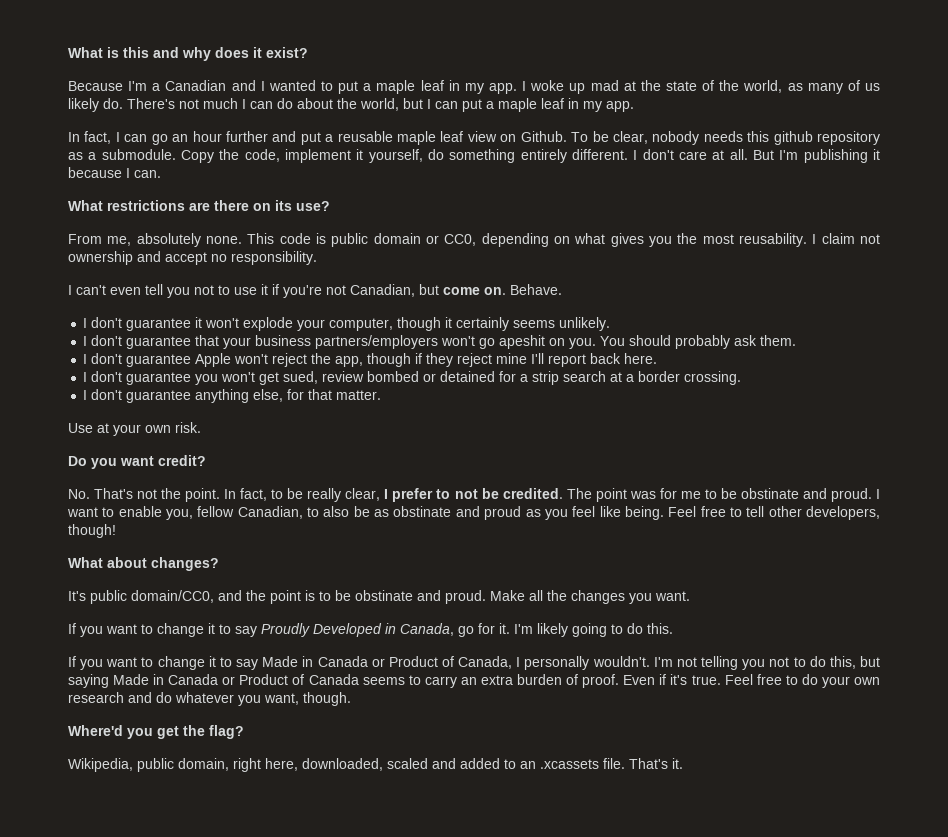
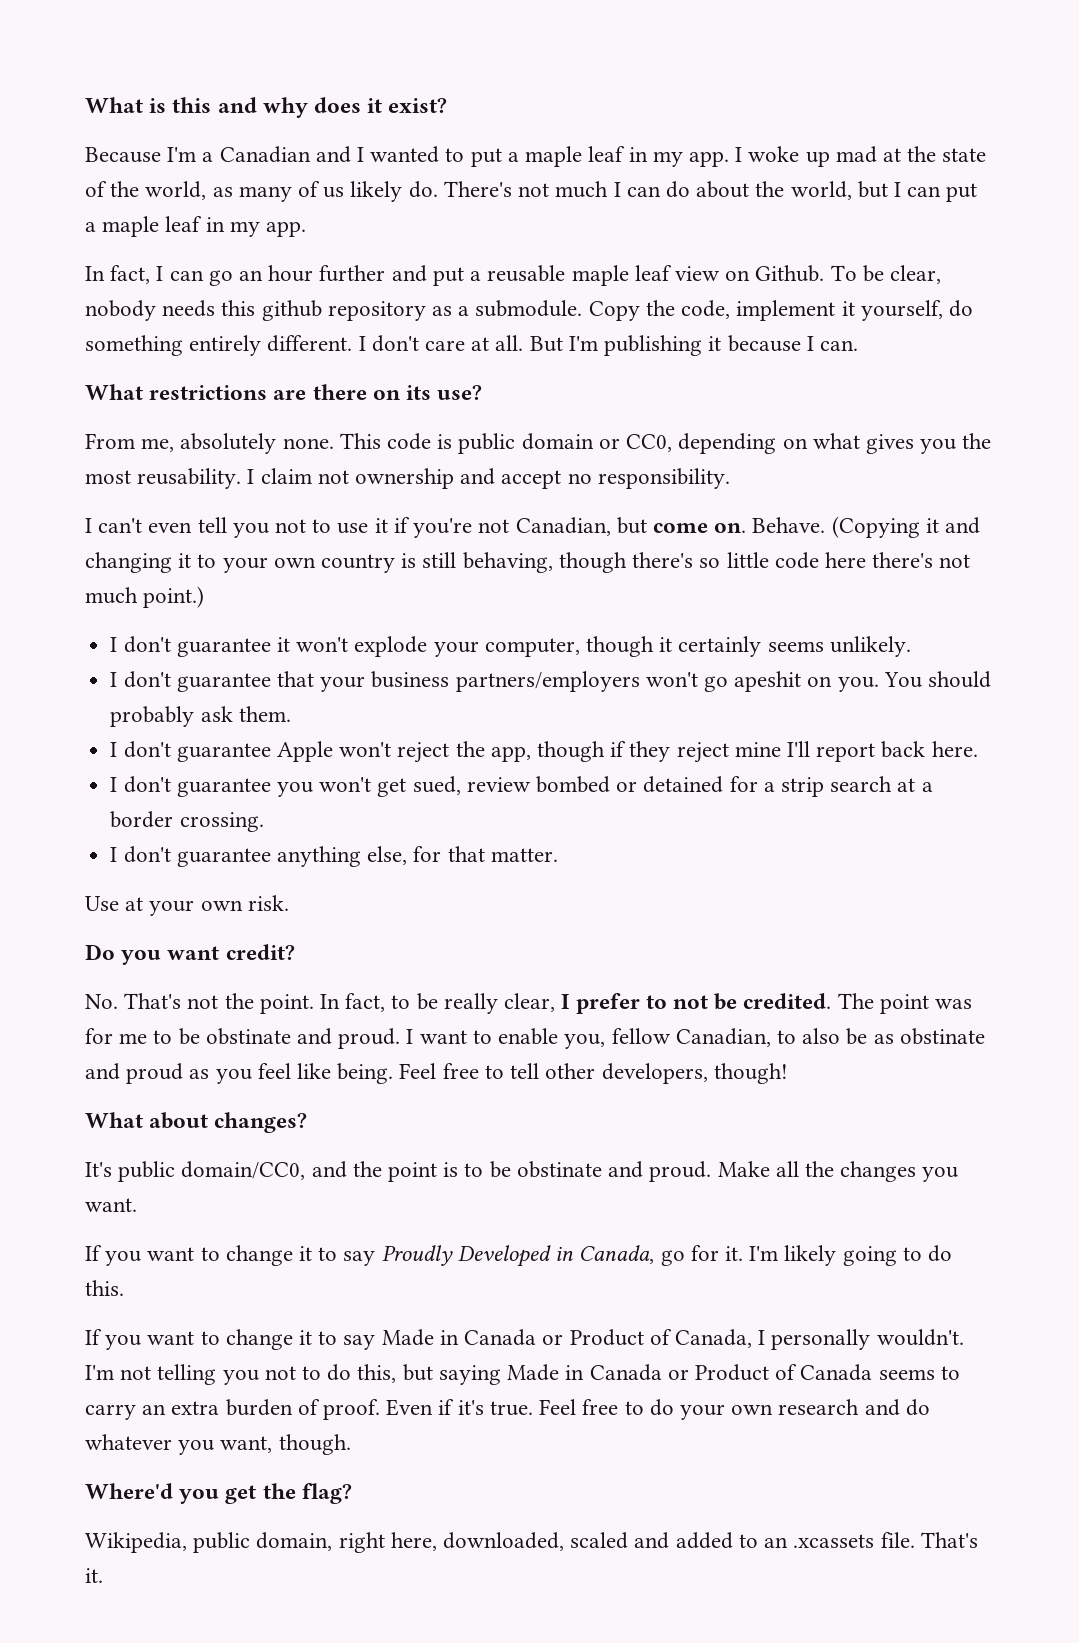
+ (Copying it and changing it to your own country is still behaving, though there's so little code here there's not much point.)

